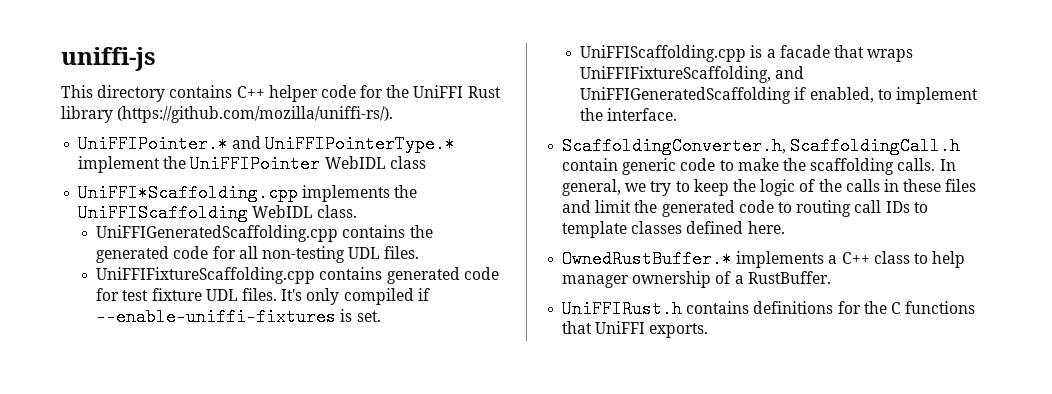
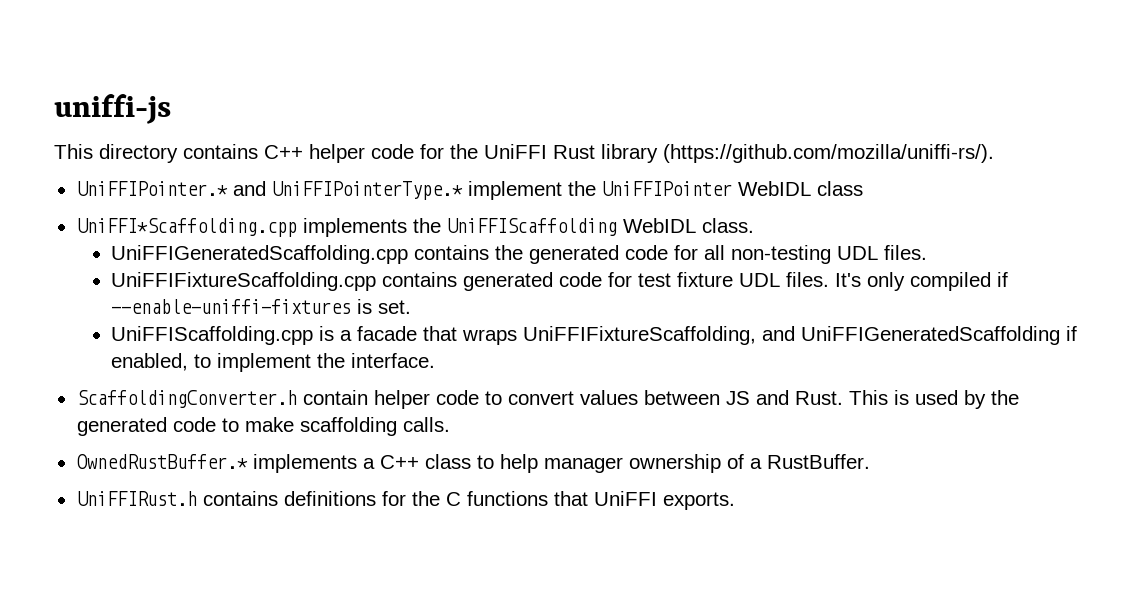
- ScaffoldingConverter.h, ScaffoldingCall.h contain generic code to make the scaffolding calls. In general, we try to keep the logic of the calls in these files and limit the generated code to routing call IDs to template classes defined here.
+ ScaffoldingConverter.h contain helper code to convert values between JS and Rust. This is used by the generated code to make scaffolding calls.

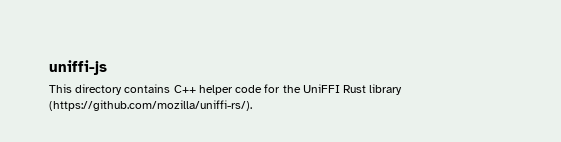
- UniFFIPointer.* and UniFFIPointerType.* implement the UniFFIPointer WebIDL class
- UniFFI*Scaffolding.cpp implements the UniFFIScaffolding WebIDL class.
- UniFFIGeneratedScaffolding.cpp contains the generated code for all non-testing UDL files.
- UniFFIFixtureScaffolding.cpp contains generated code for test fixture UDL files. It's only compiled if --enable-uniffi-fixtures is set.
- UniFFIScaffolding.cpp is a facade that wraps UniFFIFixtureScaffolding, and UniFFIGeneratedScaffolding if enabled, to implement the interface.
- ScaffoldingConverter.h contain helper code to convert values between JS and Rust. This is used by the generated code to make scaffolding calls.
- OwnedRustBuffer.* implements a C++ class to help manager ownership of a RustBuffer.
- UniFFIRust.h contains definitions for the C functions that UniFFI exports.

